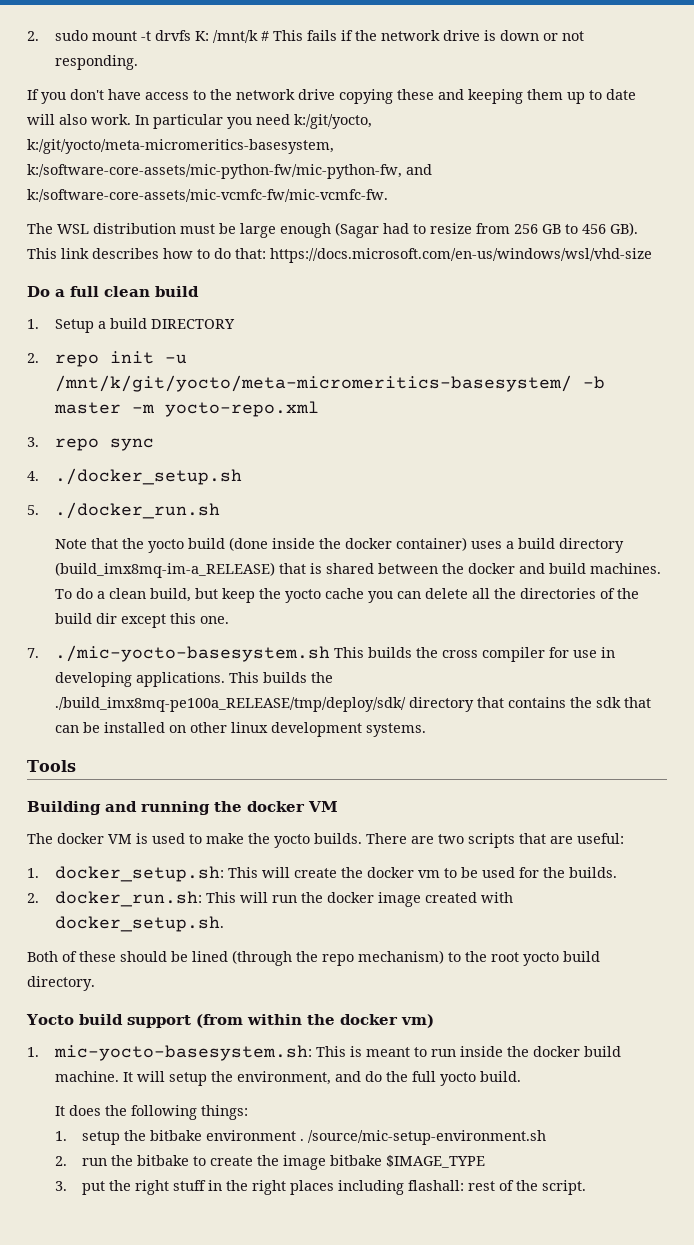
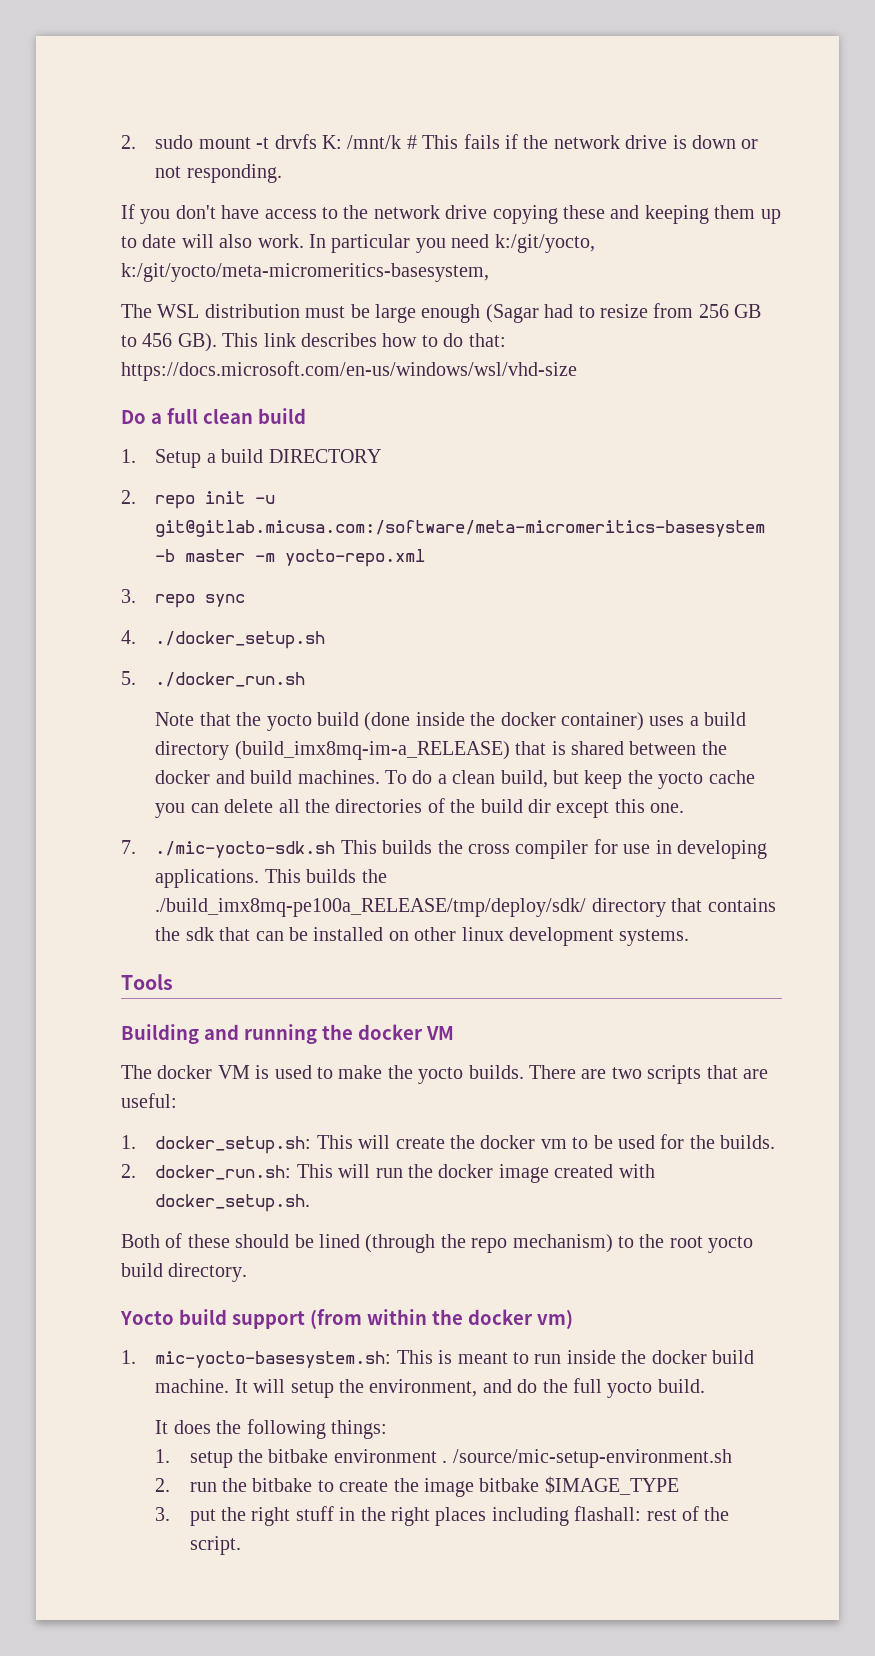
- In particular you need k:/git/yocto, k:/git/yocto/meta-micromeritics-basesystem, k:/software-core-assets/mic-python-fw/mic-python-fw, and k:/software-core-assets/mic-vcmfc-fw/mic-vcmfc-fw.
+ In particular you need k:/git/yocto, k:/git/yocto/meta-micromeritics-basesystem,
- 2. repo init -u /mnt/k/git/yocto/meta-micromeritics-basesystem/ -b master -m yocto-repo.xml
+ 2. repo init -u git@gitlab.micusa.com:/software/meta-micromeritics-basesystem -b master -m yocto-repo.xml
- 7. ./mic-yocto-basesystem.sh This builds the cross compiler for use in developing applications.
+ 7. ./mic-yocto-sdk.sh This builds the cross compiler for use in developing applications.

